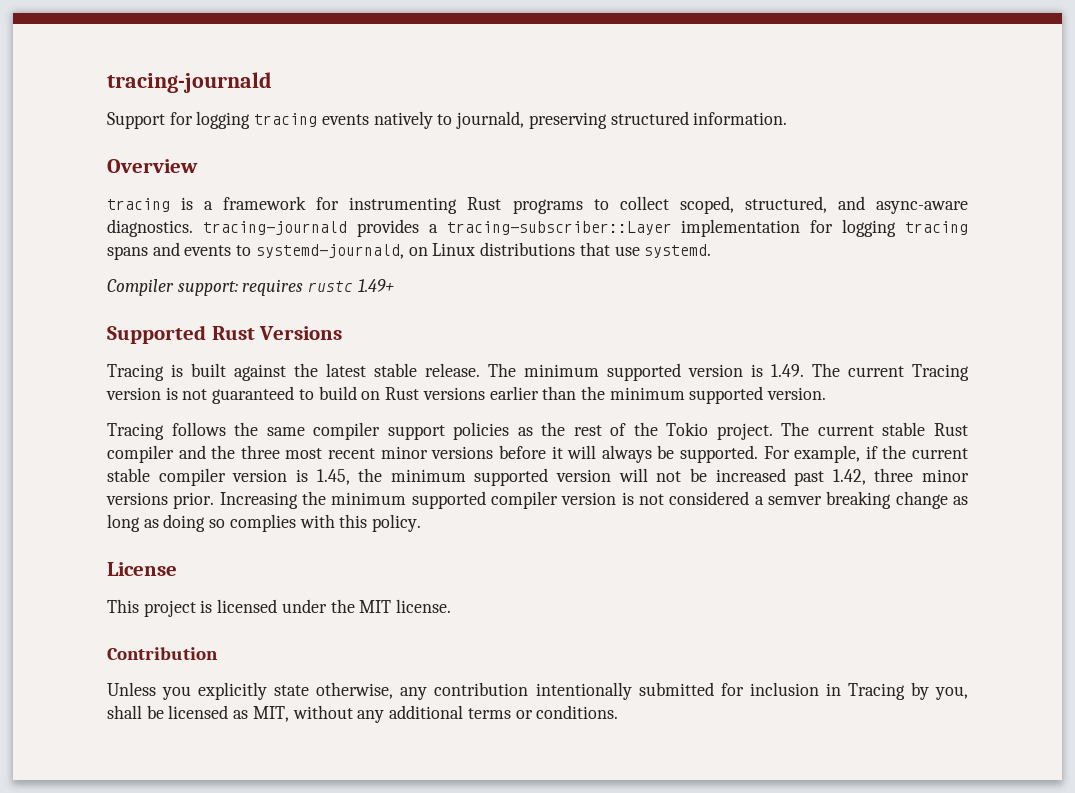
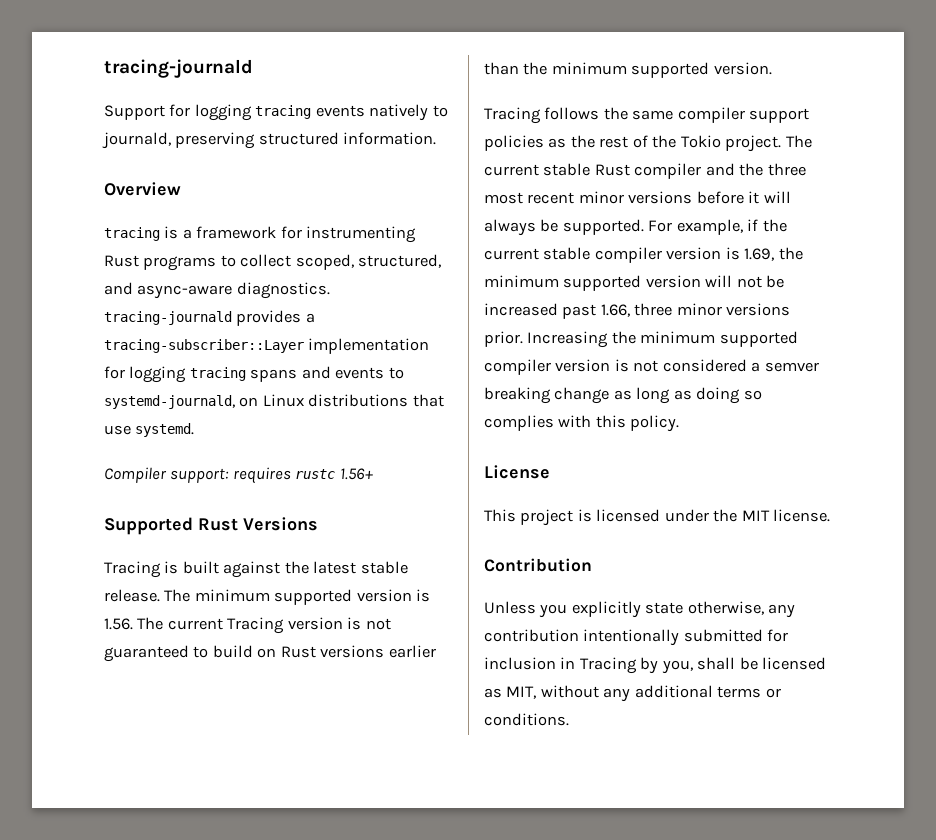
- Compiler support: requires rustc 1.49+
+ Compiler support: requires rustc 1.56+
- The minimum supported version is 1.49. The current Tracing version is not guaranteed to build on Rust versions earlier than the minimum supported version.
+ The minimum supported version is 1.56. The current Tracing version is not guaranteed to build on Rust versions earlier than the minimum supported version.
- For example, if the current stable compiler version is 1.45, the minimum supported version will not be increased past 1.42, three minor versions prior.
+ For example, if the current stable compiler version is 1.69, the minimum supported version will not be increased past 1.66, three minor versions prior.

